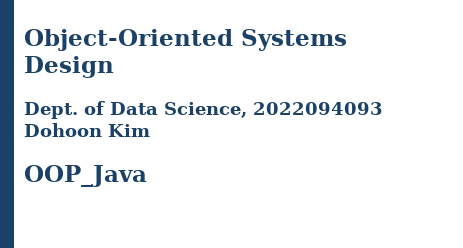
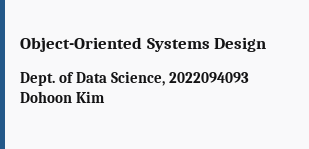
- OOP_Java

